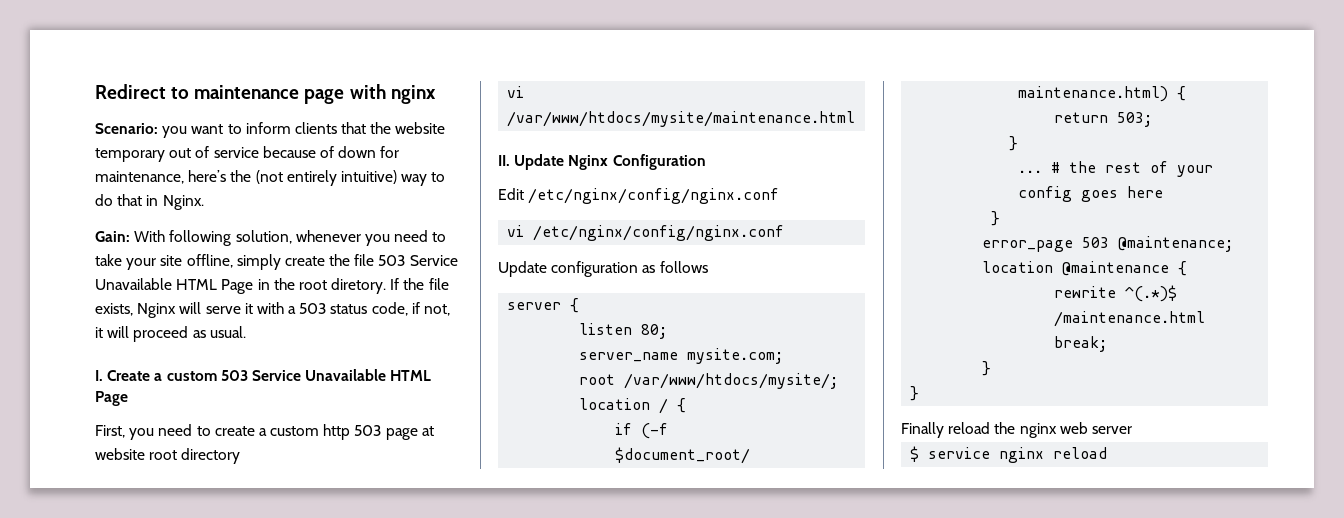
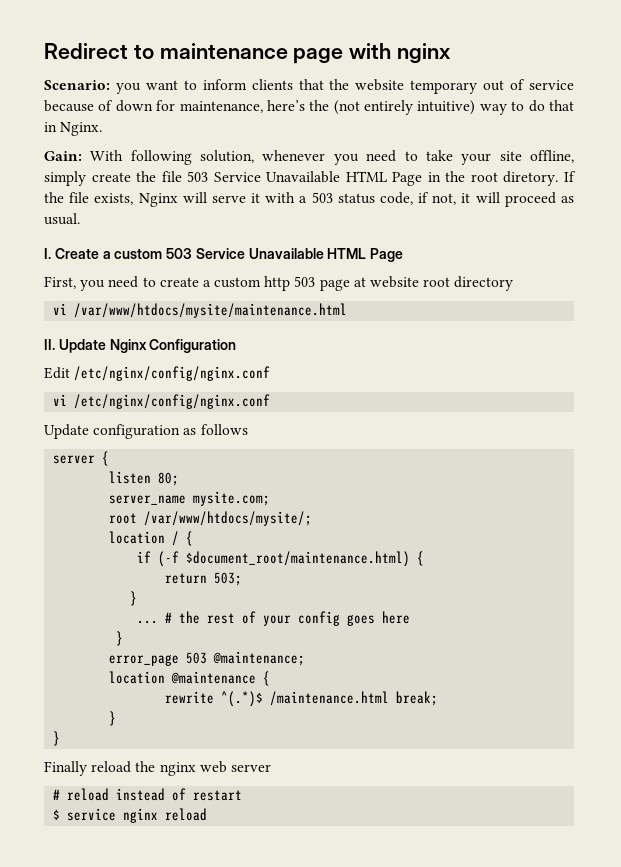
+ # reload instead of restart

